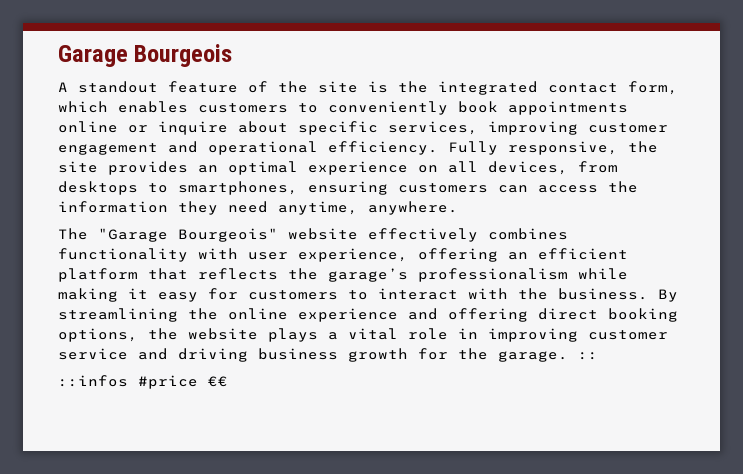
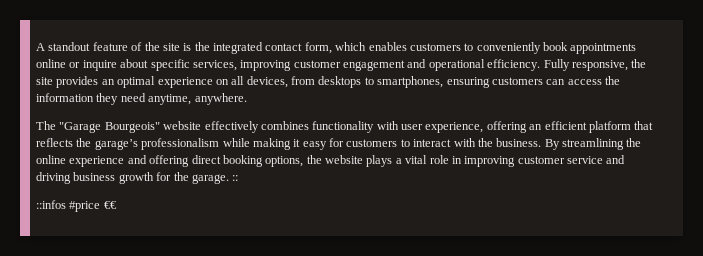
- Garage Bourgeois

